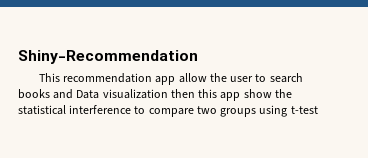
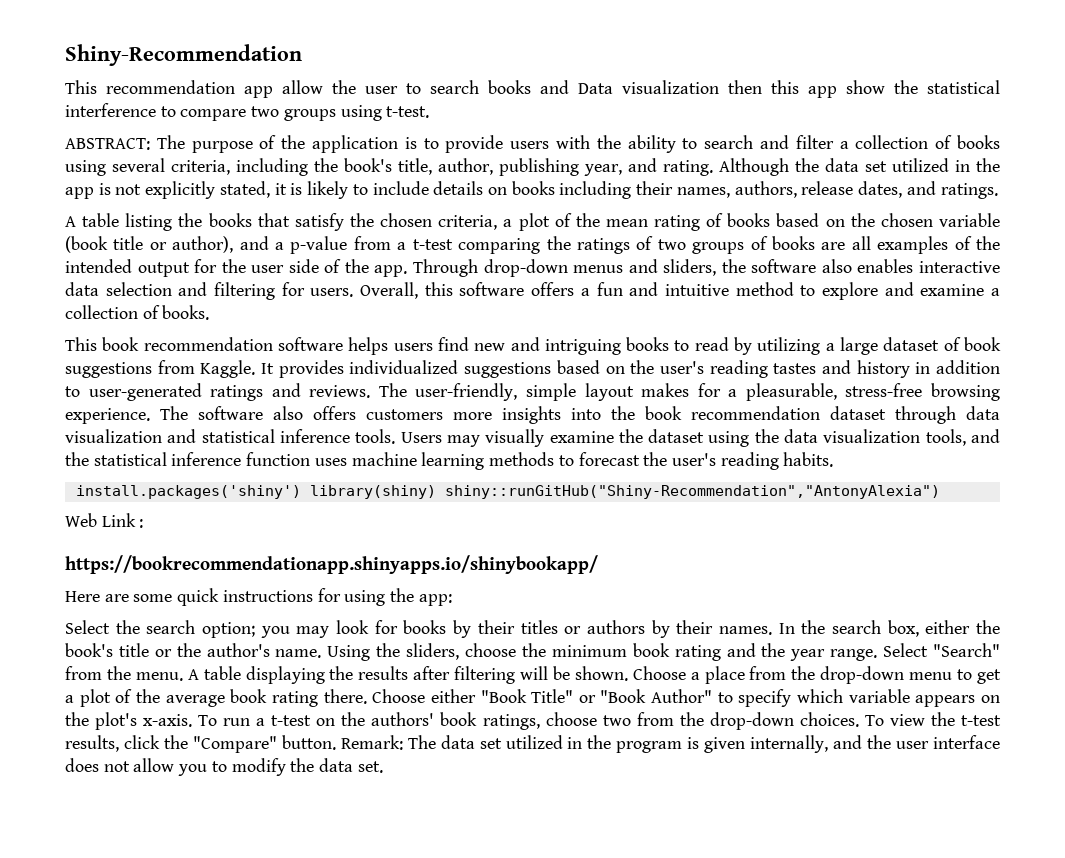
- This recommendation app allow the user to search books and Data visualization then this app show the statistical interference to compare two groups using t-test
+ This recommendation app allow the user to search books and Data visualization then this app show the statistical interference to compare two groups using t-test.
+ ABSTRACT: The purpose of the application is to provide users with the ability to search and filter a collection of books using several criteria, including the book's title, author, publishing year, and rating. Although the data set utilized in the app is not explicitly stated, it is likely to include details on books including their names, authors, release dates, and ratings.
+ A table listing the books that satisfy the chosen criteria, a plot of the mean rating of books based on the chosen variable (book title or author), and a p-value from a t-test comparing the ratings of two groups of books are all examples of the intended output for the user side of the app. Through drop-down menus and sliders, the software also enables interactive data selection and filtering for users. Overall, this software offers a fun and intuitive method to explore and examine a collection of books.
+ This book recommendation software helps users find new and intriguing books to read by utilizing a large dataset of book suggestions from Kaggle. It provides individualized suggestions based on the user's reading tastes and history in addition to user-generated ratings and reviews. The user-friendly, simple layout makes for a pleasurable, stress-free browsing experience. The software also offers customers more insights into the book recommendation dataset through data visualization and statistical inference tools. Users may visually examine the dataset using the data visualization tools, and the statistical inference function uses machine learning methods to forecast the user's reading habits.
+ install.packages('shiny') library(shiny) shiny::runGitHub("Shiny-Recommendation","AntonyAlexia")
+ Web Link :
+ https://bookrecommendationapp.shinyapps.io/shinybookapp/
+ Here are some quick instructions for using the app:
+ Select the search option; you may look for books by their titles or authors by their names. In the search box, either the book's title or the author's name. Using the sliders, choose the minimum book rating and the year range. Select "Search" from the menu. A table displaying the results after filtering will be shown. Choose a place from the drop-down menu to get a plot of the average book rating there. Choose either "Book Title" or "Book Author" to specify which variable appears on the plot's x-axis. To run a t-test on the authors' book ratings, choose two from the drop-down choices. To view the t-test results, click the "Compare" button. Remark: The data set utilized in the program is given internally, and the user interface does not allow you to modify the data set.

